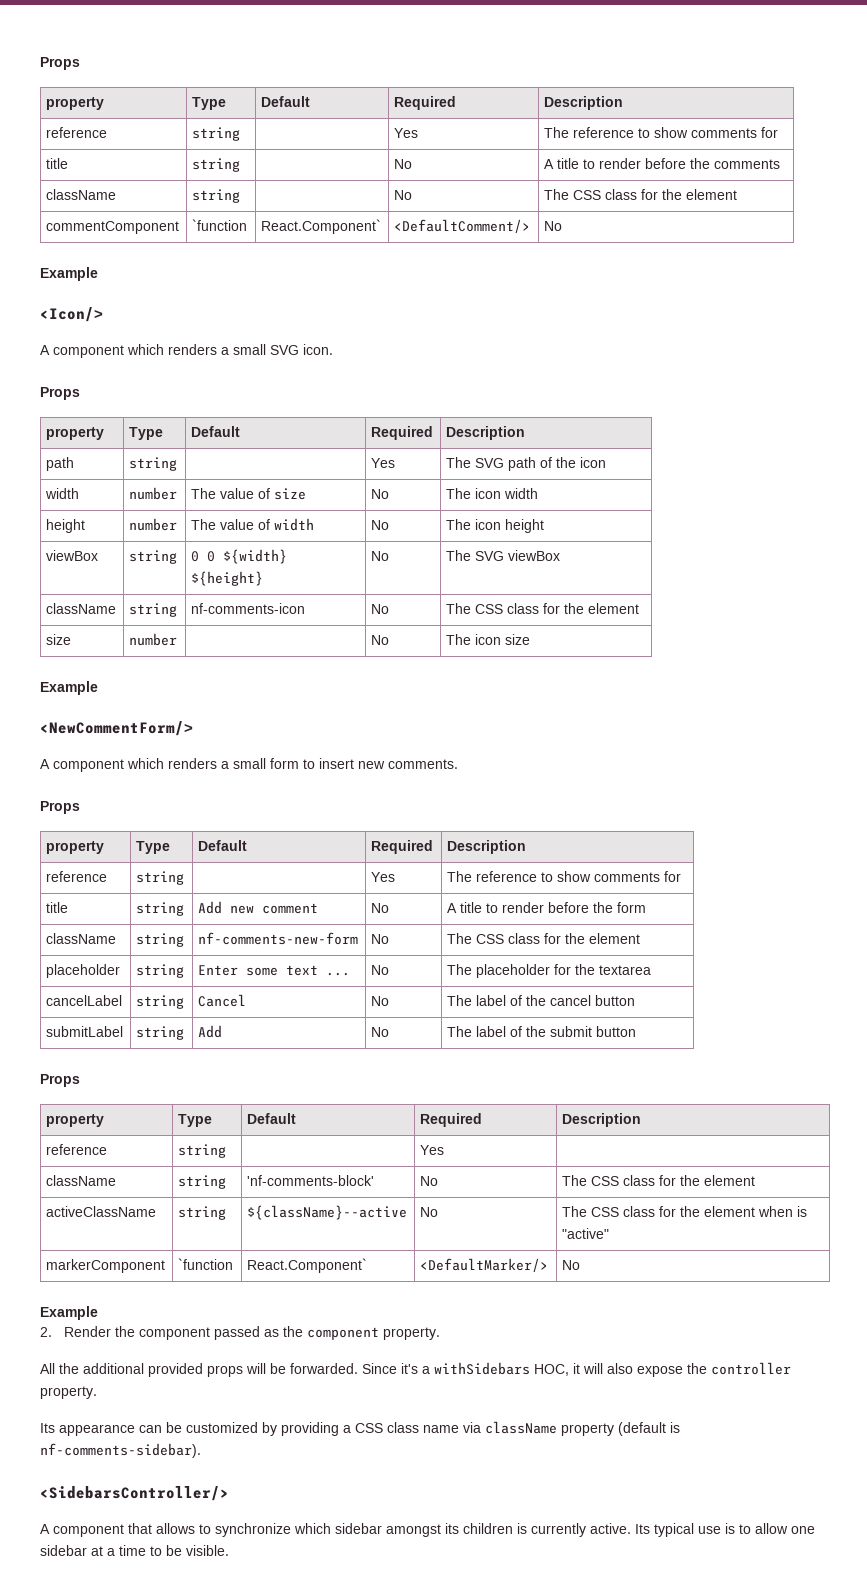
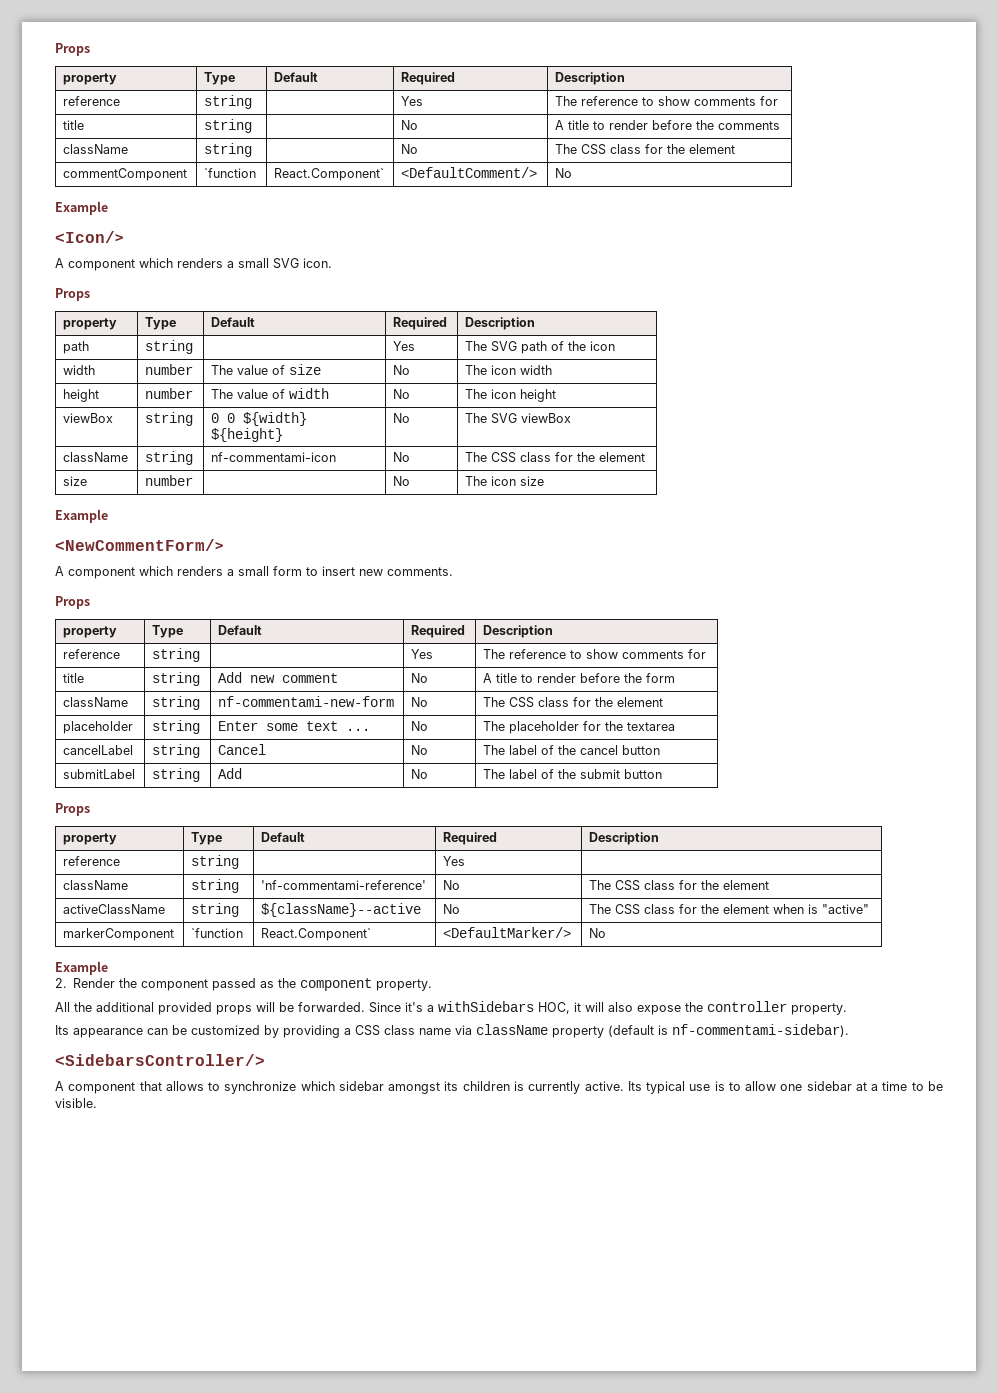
- className | string | nf-comments-icon | No | The CSS class for the element
+ className | string | nf-commentami-icon | No | The CSS class for the element
- className | string | nf-comments-new-form | No | The CSS class for the element
+ className | string | nf-commentami-new-form | No | The CSS class for the element
- className | string | 'nf-comments-block' | No | The CSS class for the element
+ className | string | 'nf-commentami-reference' | No | The CSS class for the element
- Its appearance can be customized by providing a CSS class name via className property (default is nf-comments-sidebar).
+ Its appearance can be customized by providing a CSS class name via className property (default is nf-commentami-sidebar).

